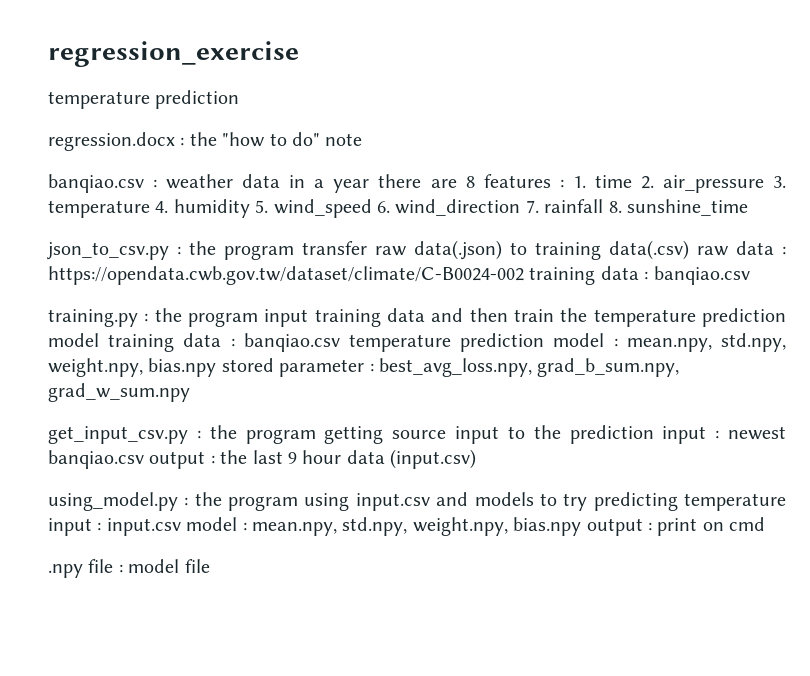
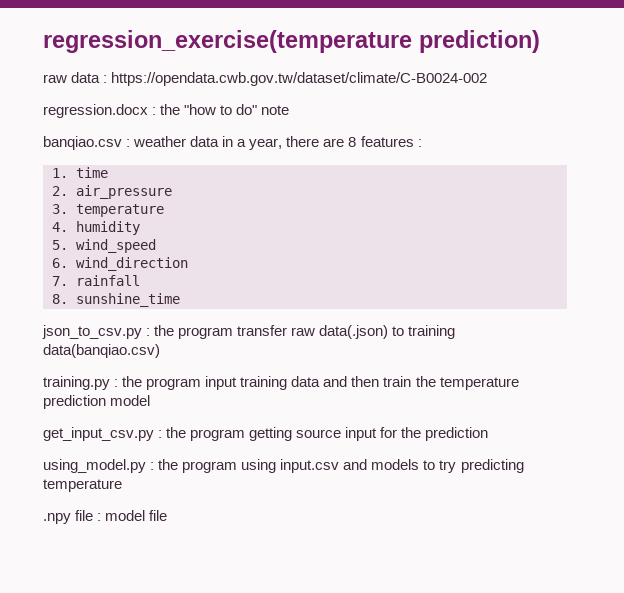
- regression_exercise
- temperature prediction
+ regression_exercise(temperature prediction)
+ raw data : https://opendata.cwb.gov.tw/dataset/climate/C-B0024-002
- banqiao.csv : weather data in a year there are 8 features : 1. time 2. air_pressure 3. temperature 4. humidity 5. wind_speed 6. wind_direction 7. rainfall 8. sunshine_time
+ banqiao.csv : weather data in a year, there are 8 features :
+ 1. time
+ 2. air_pressure
+ 3. temperature
+ 4. humidity
+ 5. wind_speed
+ 6. wind_direction
+ 7. rainfall
+ 8. sunshine_time
- json_to_csv.py : the program transfer raw data(.json) to training data(.csv) raw data : https://opendata.cwb.gov.tw/dataset/climate/C-B0024-002 training data : banqiao.csv
+ json_to_csv.py : the program transfer raw data(.json) to training data(banqiao.csv)
- training.py : the program input training data and then train the temperature prediction model training data : banqiao.csv temperature prediction model : mean.npy, std.npy, weight.npy, bias.npy stored parameter : best_avg_loss.npy, grad_b_sum.npy, grad_w_sum.npy
+ training.py : the program input training data and then train the temperature prediction model
- get_input_csv.py : the program getting source input to the prediction input : newest banqiao.csv output : the last 9 hour data (input.csv)
+ get_input_csv.py : the program getting source input for the prediction
- using_model.py : the program using input.csv and models to try predicting temperature input : input.csv model : mean.npy, std.npy, weight.npy, bias.npy output : print on cmd
+ using_model.py : the program using input.csv and models to try predicting temperature

